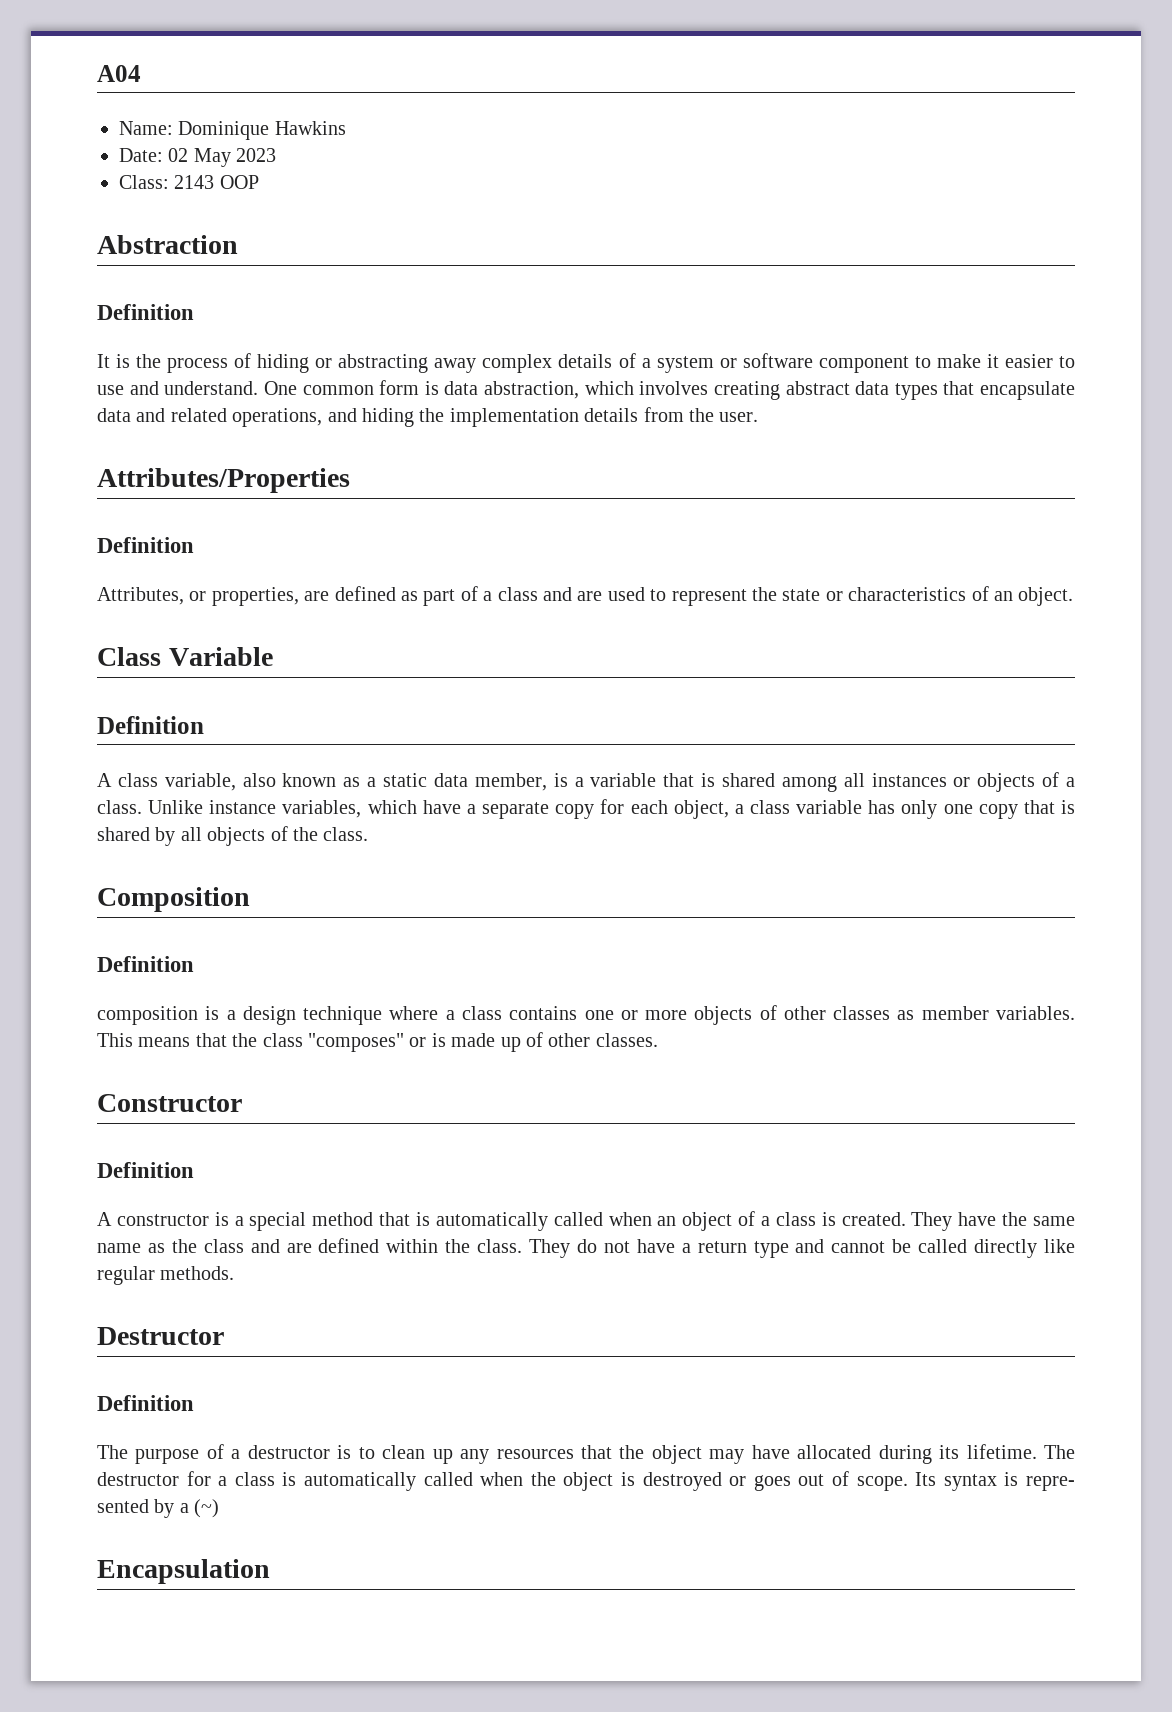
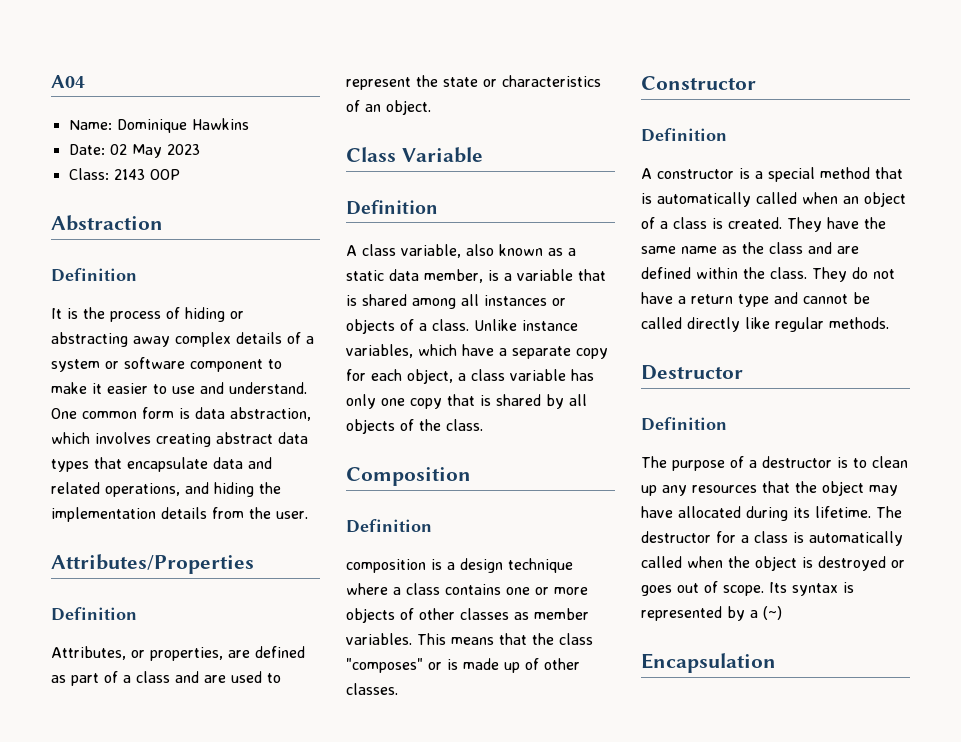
- Its syntax is repre- sented by a (~)
+ Its syntax is represented by a (~)

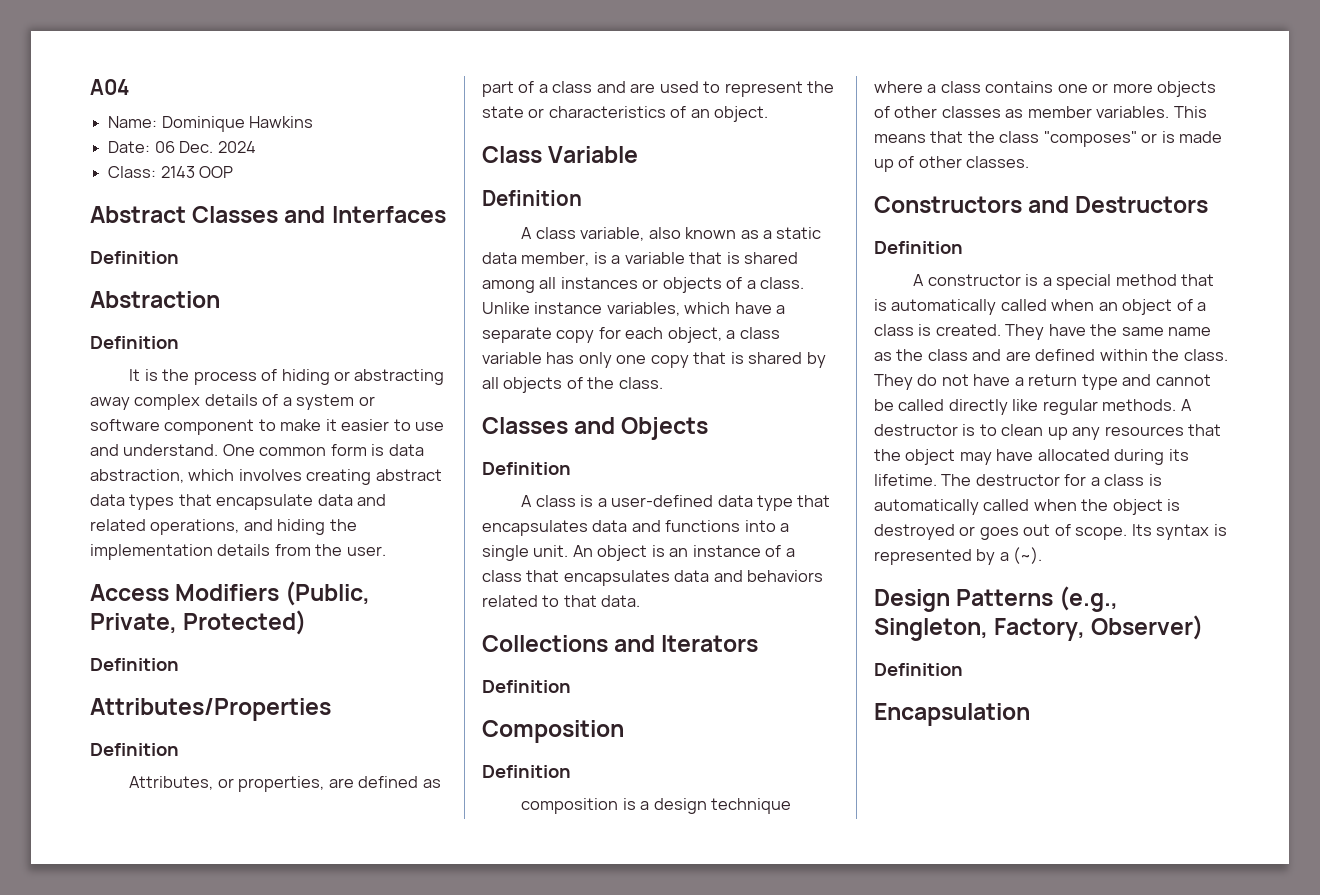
- Date: 02 May 2023
+ Date: 06 Dec. 2024
+ Abstract Classes and Interfaces
+ Definition
+ Access Modifiers (Public, Private, Protected)
+ Definition
+ Classes and Objects
+ Definition
+ A class is a user-defined data type that encapsulates data and functions into a single unit. An object is an instance of a class that encapsulates data and behaviors related to that data.
+ Collections and Iterators
+ Definition
- Constructor
+ Constructors and Destructors
- They do not have a return type and cannot be called directly like regular methods.
- Destructor
- Definition
- The purpose of a destructor is to clean up any resources that the object may have allocated during its lifetime.
+ They do not have a return type and cannot be called directly like regular methods. A destructor is to clean up any resources that the object may have allocated during its lifetime.
- Its syntax is represented by a (~)
+ Its syntax is represented by a (~).
+ Design Patterns (e.g., Singleton, Factory, Observer)
+ Definition

